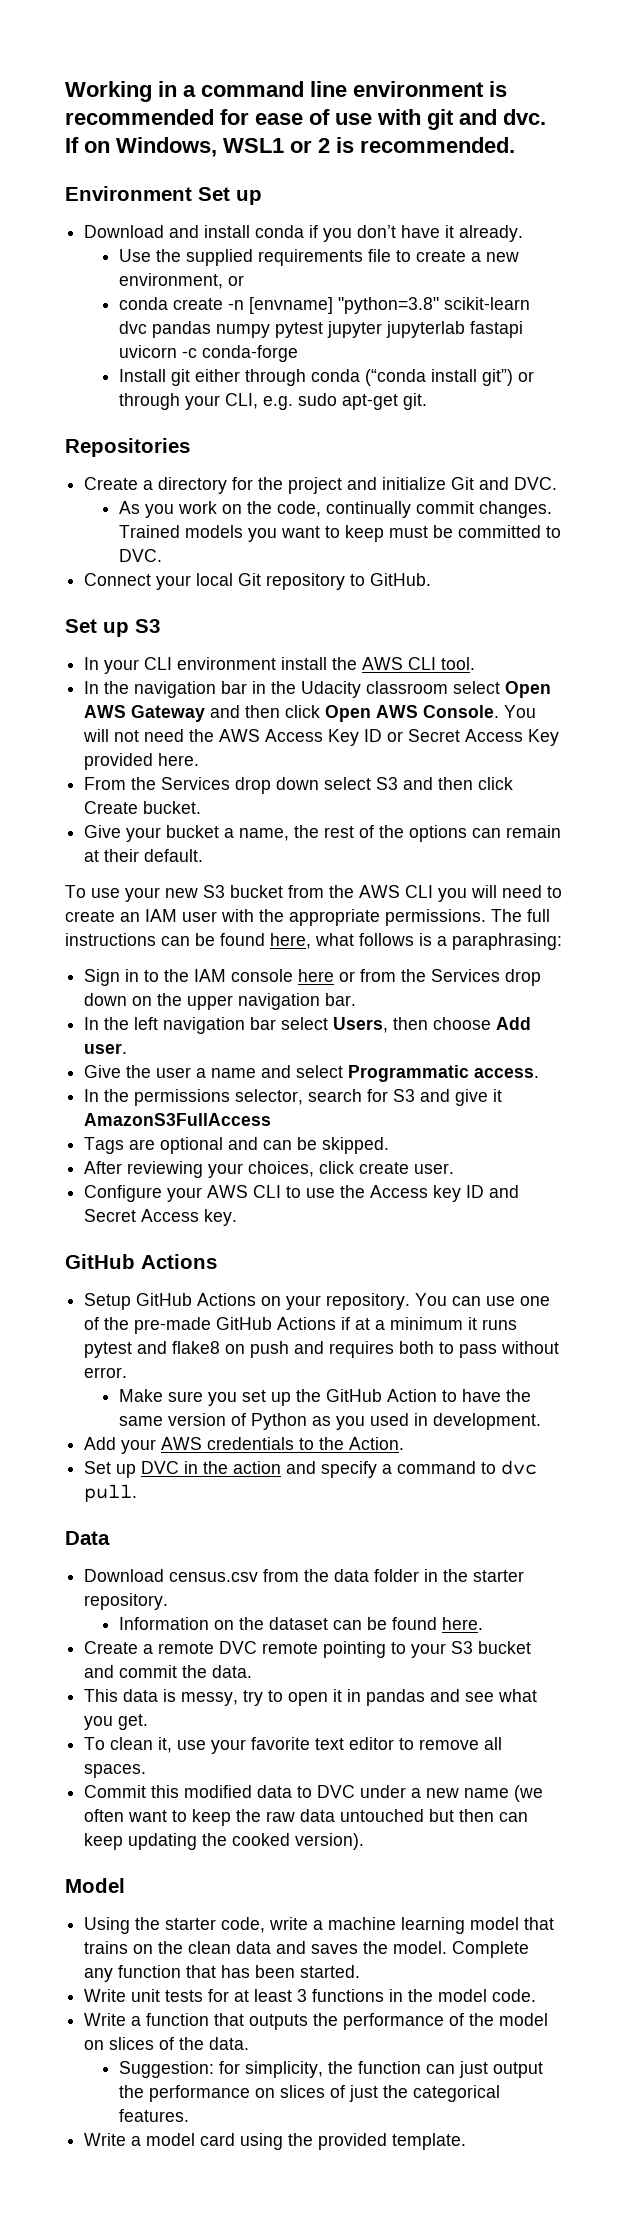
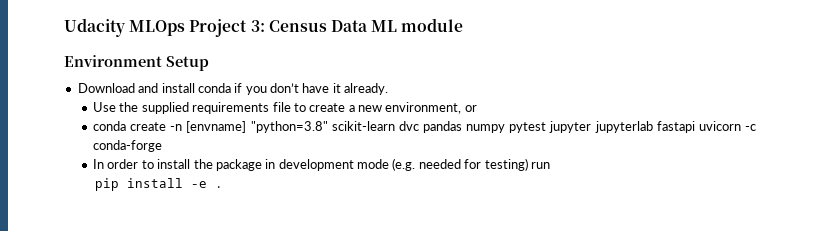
- Working in a command line environment is recommended for ease of use with git and dvc. If on Windows, WSL1 or 2 is recommended.
+ Udacity MLOps Project 3: Census Data ML module
- Environment Set up
+ Environment Setup
- Install git either through conda (“conda install git”) or through your CLI, e.g. sudo apt-get git.
- Repositories
- Create a directory for the project and initialize Git and DVC.
- As you work on the code, continually commit changes. Trained models you want to keep must be committed to DVC.
- Connect your local Git repository to GitHub.
- Set up S3
- In your CLI environment install the AWS CLI tool.
- In the navigation bar in the Udacity classroom select Open AWS Gateway and then click Open AWS Console. You will not need the AWS Access Key ID or Secret Access Key provided here.
- From the Services drop down select S3 and then click Create bucket.
- Give your bucket a name, the rest of the options can remain at their default.
- To use your new S3 bucket from the AWS CLI you will need to create an IAM user with the appropriate permissions. The full instructions can be found here, what follows is a paraphrasing:
- Sign in to the IAM console here or from the Services drop down on the upper navigation bar.
- In the left navigation bar select Users, then choose Add user.
- Give the user a name and select Programmatic access.
- In the permissions selector, search for S3 and give it AmazonS3FullAccess
- Tags are optional and can be skipped.
- After reviewing your choices, click create user.
- Configure your AWS CLI to use the Access key ID and Secret Access key.
- GitHub Actions
- Setup GitHub Actions on your repository. You can use one of the pre-made GitHub Actions if at a minimum it runs pytest and flake8 on push and requires both to pass without error.
- Make sure you set up the GitHub Action to have the same version of Python as you used in development.
- Add your AWS credentials to the Action.
- Set up DVC in the action and specify a command to dvc pull.
- Data
- Download census.csv from the data folder in the starter repository.
- Information on the dataset can be found here.
- Create a remote DVC remote pointing to your S3 bucket and commit the data.
- This data is messy, try to open it in pandas and see what you get.
- To clean it, use your favorite text editor to remove all spaces.
- Commit this modified data to DVC under a new name (we often want to keep the raw data untouched but then can keep updating the cooked version).
- Model
- Using the starter code, write a machine learning model that trains on the clean data and saves the model. Complete any function that has been started.
- Write unit tests for at least 3 functions in the model code.
- Write a function that outputs the performance of the model on slices of the data.
- Suggestion: for simplicity, the function can just output the performance on slices of just the categorical features.
- Write a model card using the provided template.
+ In order to install the package in development mode (e.g. needed for testing) run
+ pip install -e .

